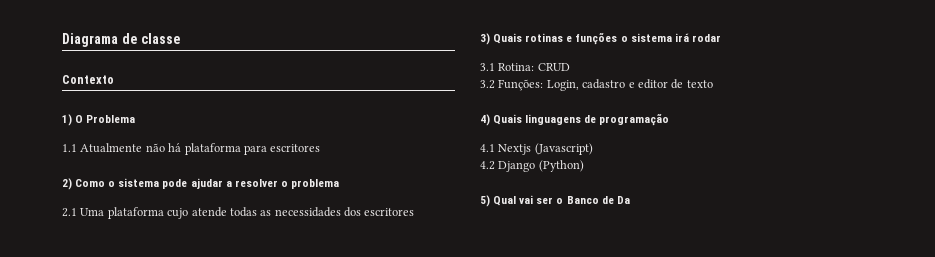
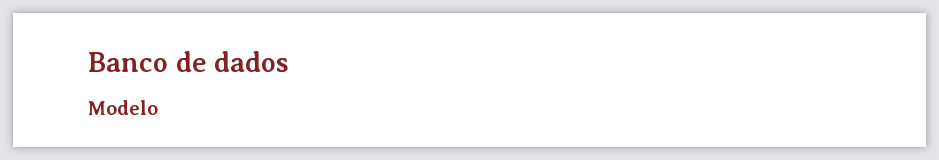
- Diagrama de classe
- Contexto
- 1) O Problema
- 1.1 Atualmente não há plataforma para escritores
- 2) Como o sistema pode ajudar a resolver o problema
- 2.1 Uma plataforma cujo atende todas as necessidades dos escritores
- 3) Quais rotinas e funções o sistema irá rodar
- 3.1 Rotina: CRUD
- 3.2 Funções: Login, cadastro e editor de texto
- 4) Quais linguagens de programação
- 4.1 Nextjs (Javascript)
- 4.2 Django (Python)
- 5) Qual vai ser o Banco de Da
+ Banco de dados
+ Modelo

